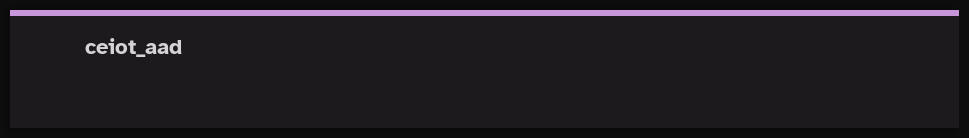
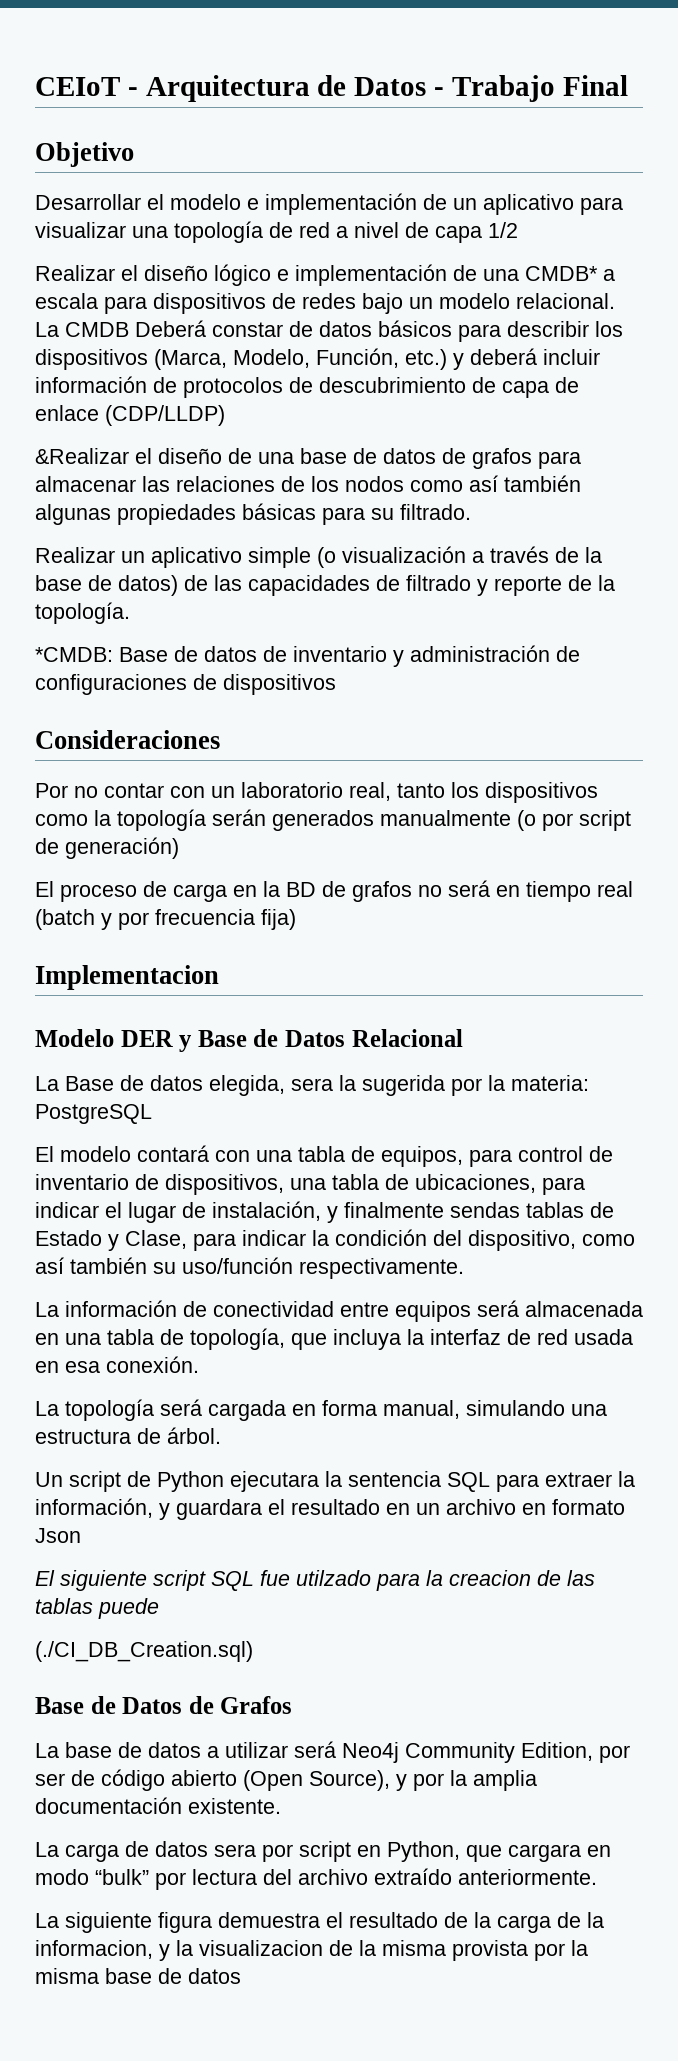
- ceiot_aad
+ CEIoT - Arquitectura de Datos - Trabajo Final
+ Objetivo
+ Desarrollar el modelo e implementación de un aplicativo para visualizar una topología de red a nivel de capa 1/2
+ Realizar el diseño lógico e implementación de una CMDB* a escala para dispositivos de redes bajo un modelo relacional. La CMDB Deberá constar de datos básicos para describir los dispositivos (Marca, Modelo, Función, etc.) y deberá incluir información de protocolos de descubrimiento de capa de enlace (CDP/LLDP)
+ &Realizar el diseño de una base de datos de grafos para almacenar las relaciones de los nodos como así también algunas propiedades básicas para su filtrado.
+ Realizar un aplicativo simple (o visualización a través de la base de datos) de las capacidades de filtrado y reporte de la topología.
+ *CMDB: Base de datos de inventario y administración de configuraciones de dispositivos
+ Consideraciones
+ Por no contar con un laboratorio real, tanto los dispositivos como la topología serán generados manualmente (o por script de generación)
+ El proceso de carga en la BD de grafos no será en tiempo real (batch y por frecuencia fija)
+ Implementacion
+ Modelo DER y Base de Datos Relacional
+ La Base de datos elegida, sera la sugerida por la materia: PostgreSQL
+ El modelo contará con una tabla de equipos, para control de inventario de dispositivos, una tabla de ubicaciones, para indicar el lugar de instalación, y finalmente sendas tablas de Estado y Clase, para indicar la condición del dispositivo, como así también su uso/función respectivamente.
+ La información de conectividad entre equipos será almacenada en una tabla de topología, que incluya la interfaz de red usada en esa conexión.
+ La topología será cargada en forma manual, simulando una estructura de árbol.
+ Un script de Python ejecutara la sentencia SQL para extraer la información, y guardara el resultado en un archivo en formato Json
+ El siguiente script SQL fue utilzado para la creacion de las tablas puede
+ (./CI_DB_Creation.sql)
+ Base de Datos de Grafos
+ La base de datos a utilizar será Neo4j Community Edition, por ser de código abierto (Open Source), y por la amplia documentación existente.
+ La carga de datos sera por script en Python, que cargara en modo “bulk” por lectura del archivo extraído anteriormente.
+ La siguiente figura demuestra el resultado de la carga de la informacion, y la visualizacion de la misma provista por la misma base de datos

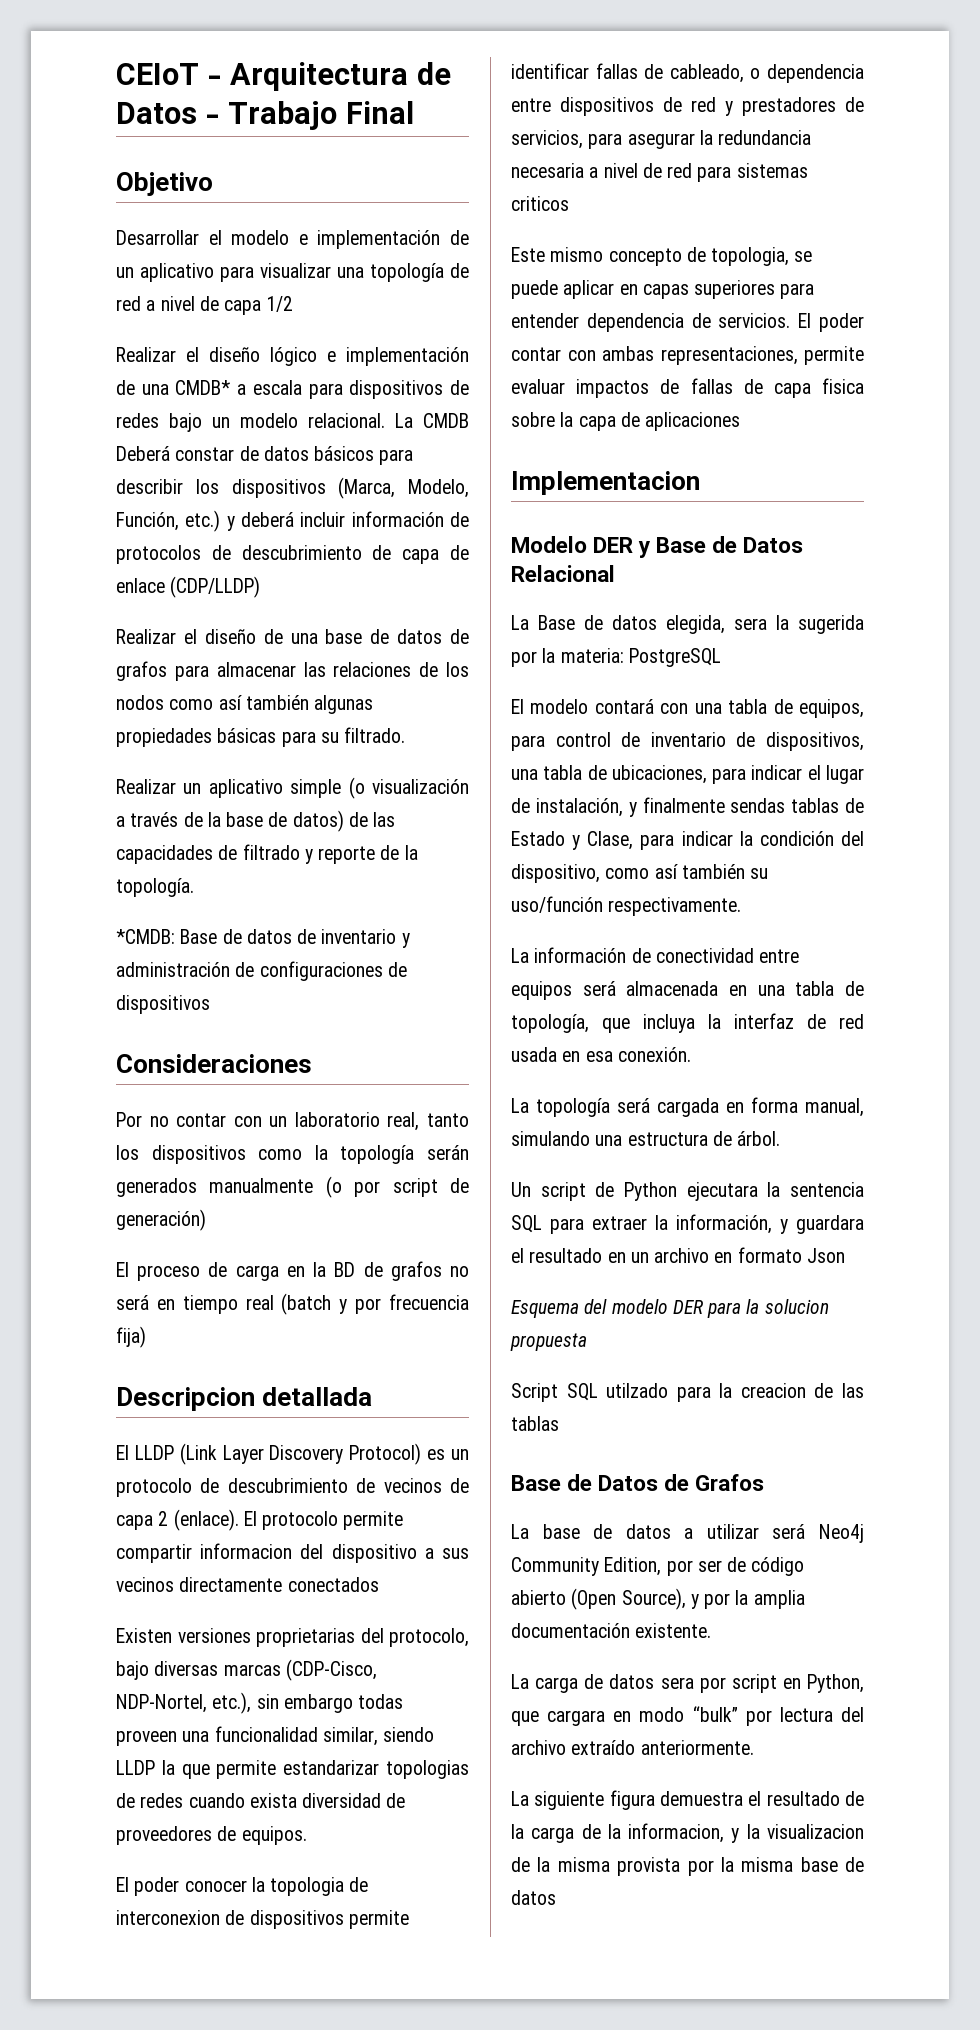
- &Realizar el diseño de una base de datos de grafos para almacenar las relaciones de los nodos como así también algunas propiedades básicas para su filtrado.
+ Realizar el diseño de una base de datos de grafos para almacenar las relaciones de los nodos como así también algunas propiedades básicas para su filtrado.
+ Descripcion detallada
+ El LLDP (Link Layer Discovery Protocol) es un protocolo de descubrimiento de vecinos de capa 2 (enlace). El protocolo permite compartir informacion del dispositivo a sus vecinos directamente conectados
+ Existen versiones proprietarias del protocolo, bajo diversas marcas (CDP-Cisco, NDP-Nortel, etc.), sin embargo todas proveen una funcionalidad similar, siendo LLDP la que permite estandarizar topologias de redes cuando exista diversidad de proveedores de equipos.
+ El poder conocer la topologia de interconexion de dispositivos permite identificar fallas de cableado, o dependencia entre dispositivos de red y prestadores de servicios, para asegurar la redundancia necesaria a nivel de red para sistemas criticos
+ Este mismo concepto de topologia, se puede aplicar en capas superiores para entender dependencia de servicios. El poder contar con ambas representaciones, permite evaluar impactos de fallas de capa fisica sobre la capa de aplicaciones
- El siguiente script SQL fue utilzado para la creacion de las tablas puede
- (./CI_DB_Creation.sql)
+ Esquema del modelo DER para la solucion propuesta
+ Script SQL utilzado para la creacion de las tablas

